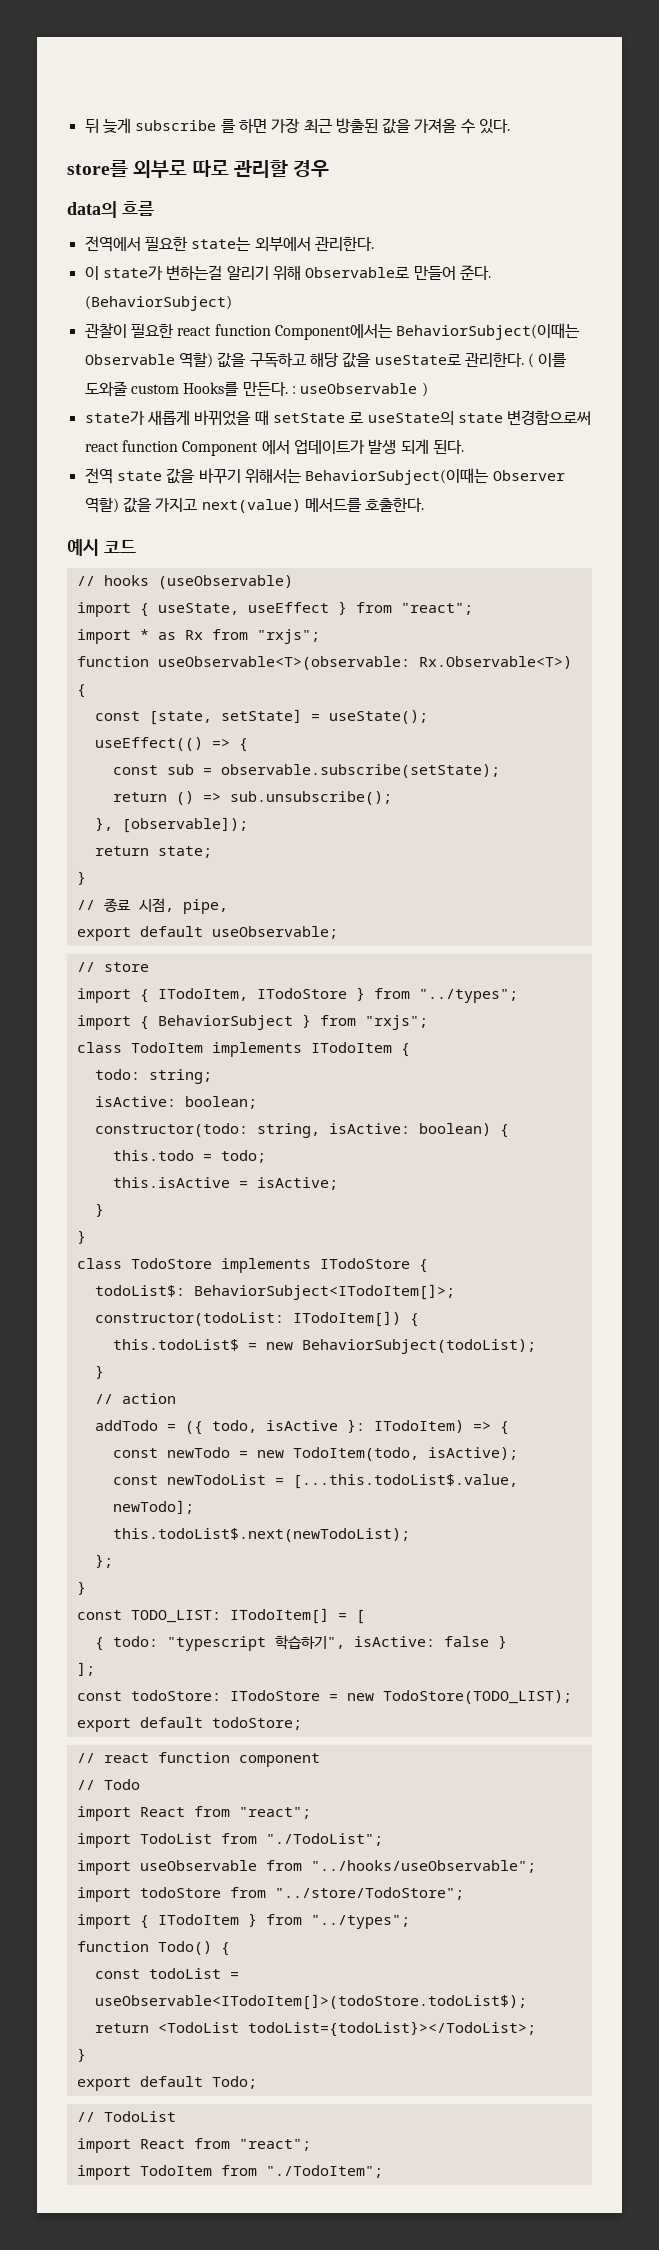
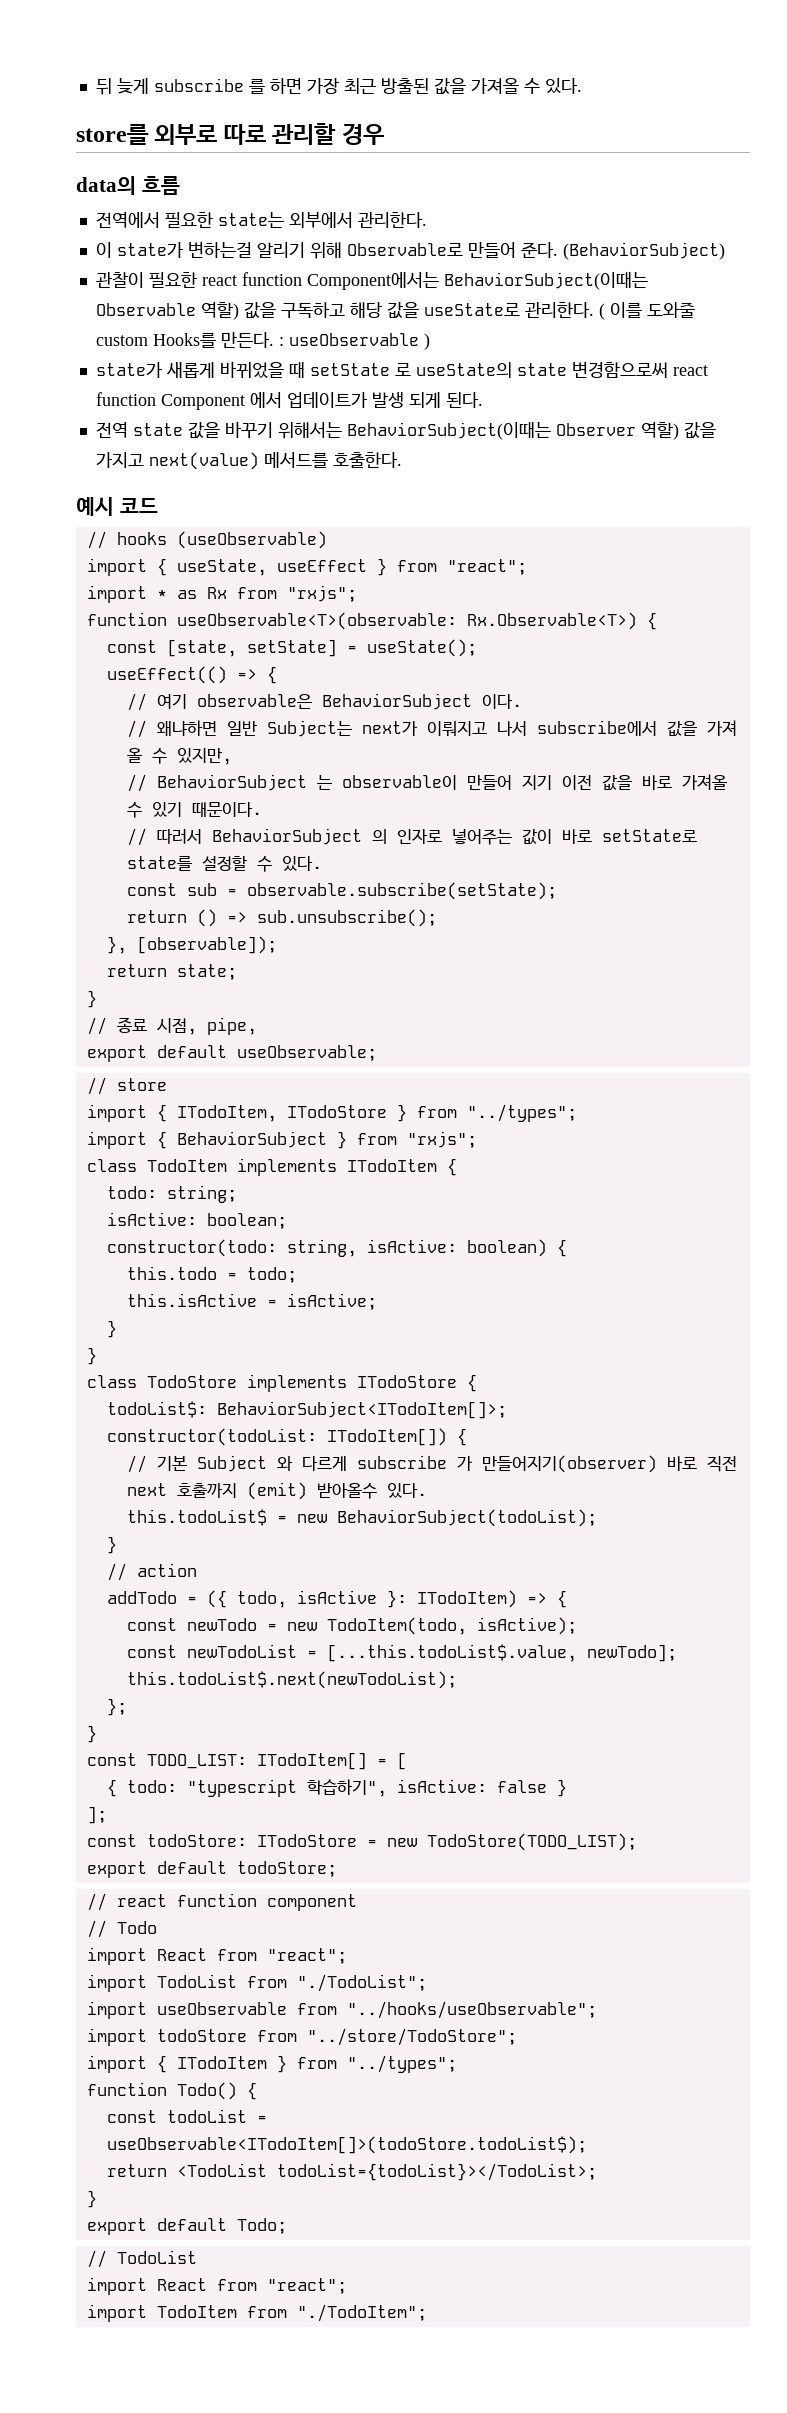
+ // 여기 observable은 BehaviorSubject 이다.
+ // 왜냐하면 일반 Subject는 next가 이뤄지고 나서 subscribe에서 값을 가져 올 수 있지만,
+ // BehaviorSubject 는 observable이 만들어 지기 이전 값을 바로 가져올 수 있기 때문이다.
+ // 따러서 BehaviorSubject 의 인자로 넣어주는 값이 바로 setState로 state를 설정할 수 있다.
+ // 기본 Subject 와 다르게 subscribe 가 만들어지기(observer) 바로 직전 next 호출까지 (emit) 받아올수 있다.

